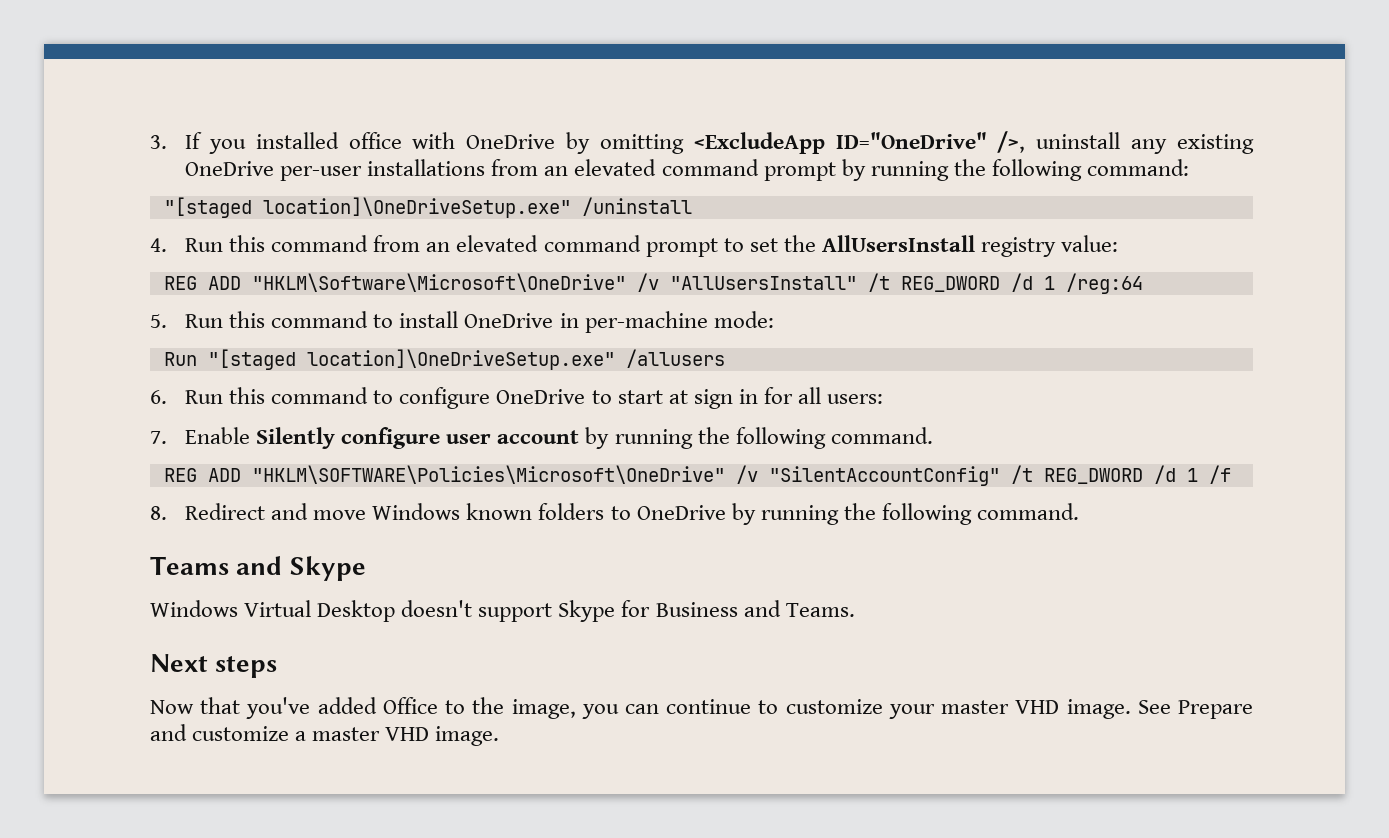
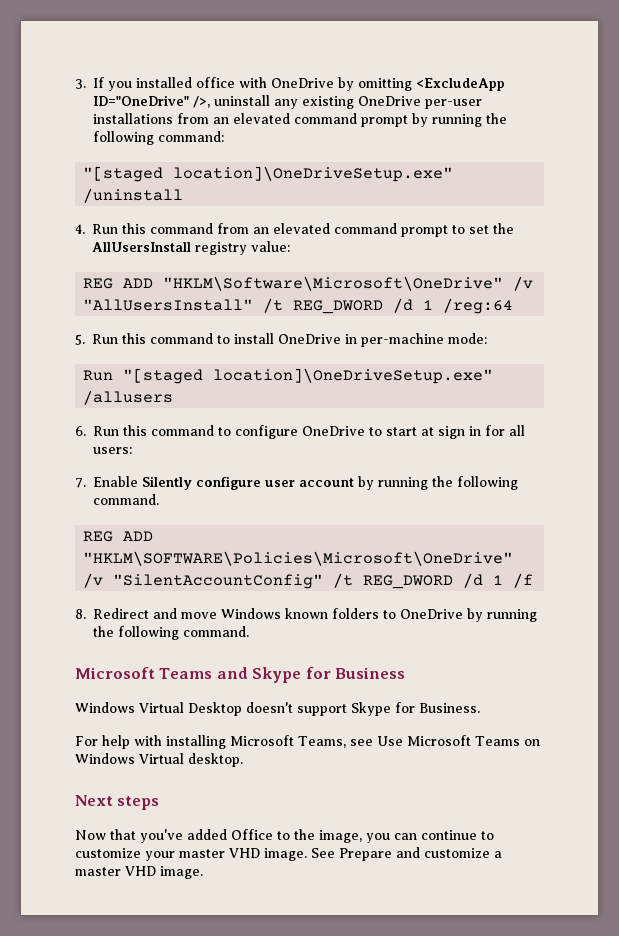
- Teams and Skype
+ Microsoft Teams and Skype for Business
- Windows Virtual Desktop doesn't support Skype for Business and Teams.
+ Windows Virtual Desktop doesn't support Skype for Business.
+ For help with installing Microsoft Teams, see Use Microsoft Teams on Windows Virtual desktop.

